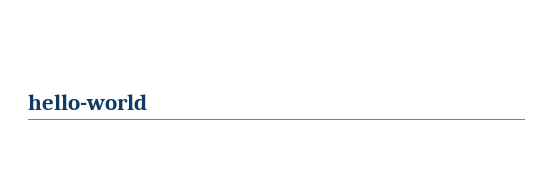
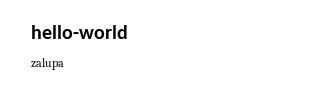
+ zalupa

